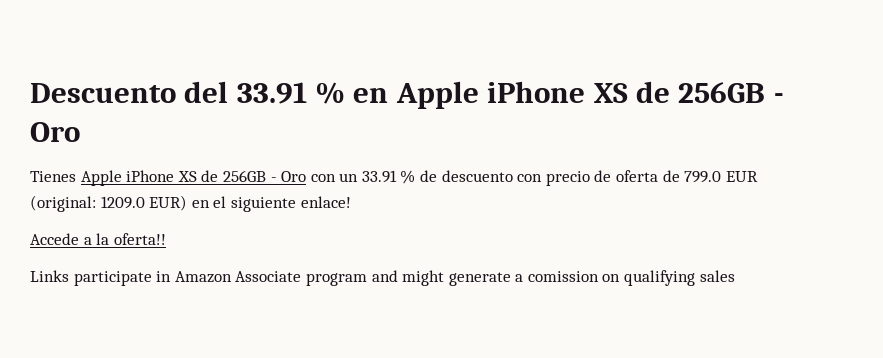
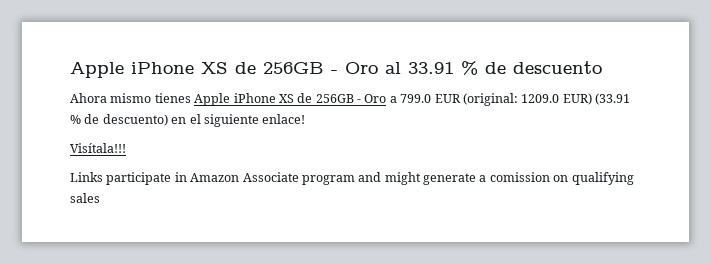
- Descuento del 33.91 % en Apple iPhone XS de 256GB - Oro
- Tienes Apple iPhone XS de 256GB - Oro con un 33.91 % de descuento con precio de oferta de 799.0 EUR (original: 1209.0 EUR) en el siguiente enlace!
+ Apple iPhone XS de 256GB - Oro al 33.91 % de descuento
+ Ahora mismo tienes Apple iPhone XS de 256GB - Oro a 799.0 EUR (original: 1209.0 EUR) (33.91 % de descuento) en el siguiente enlace!
- Accede a la oferta!!
+ Visítala!!!

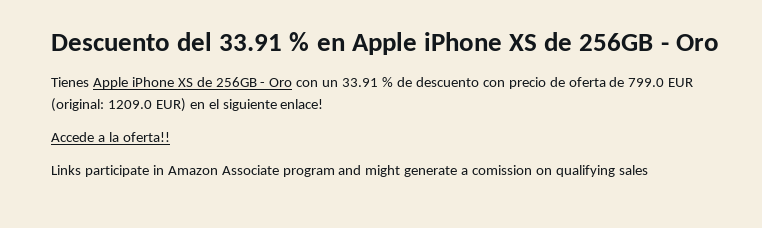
- Apple iPhone XS de 256GB - Oro al 33.91 % de descuento
- Ahora mismo tienes Apple iPhone XS de 256GB - Oro a 799.0 EUR (original: 1209.0 EUR) (33.91 % de descuento) en el siguiente enlace!
+ Descuento del 33.91 % en Apple iPhone XS de 256GB - Oro
+ Tienes Apple iPhone XS de 256GB - Oro con un 33.91 % de descuento con precio de oferta de 799.0 EUR (original: 1209.0 EUR) en el siguiente enlace!
- Visítala!!!
+ Accede a la oferta!!

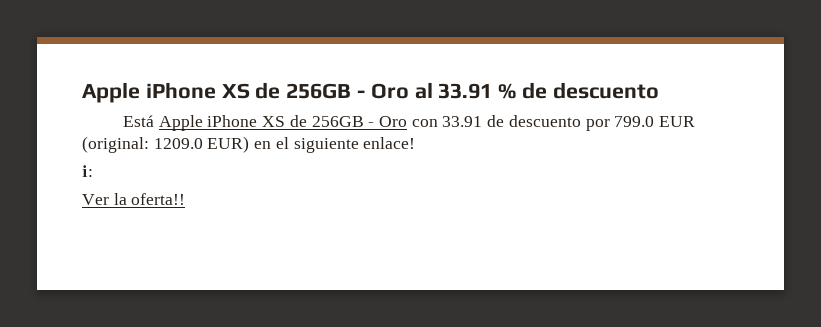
- Descuento del 33.91 % en Apple iPhone XS de 256GB - Oro
- Tienes Apple iPhone XS de 256GB - Oro con un 33.91 % de descuento con precio de oferta de 799.0 EUR (original: 1209.0 EUR) en el siguiente enlace!
+ Apple iPhone XS de 256GB - Oro al 33.91 % de descuento
+ Está Apple iPhone XS de 256GB - Oro con 33.91 de descuento por 799.0 EUR (original: 1209.0 EUR) en el siguiente enlace!
- Accede a la oferta!!
+ ℹ:
+ Ver la oferta!!
- Links participate in Amazon Associate program and might generate a comission on qualifying sales

